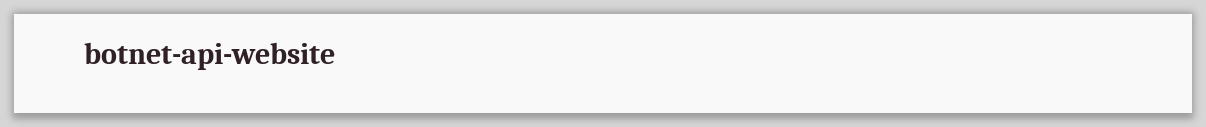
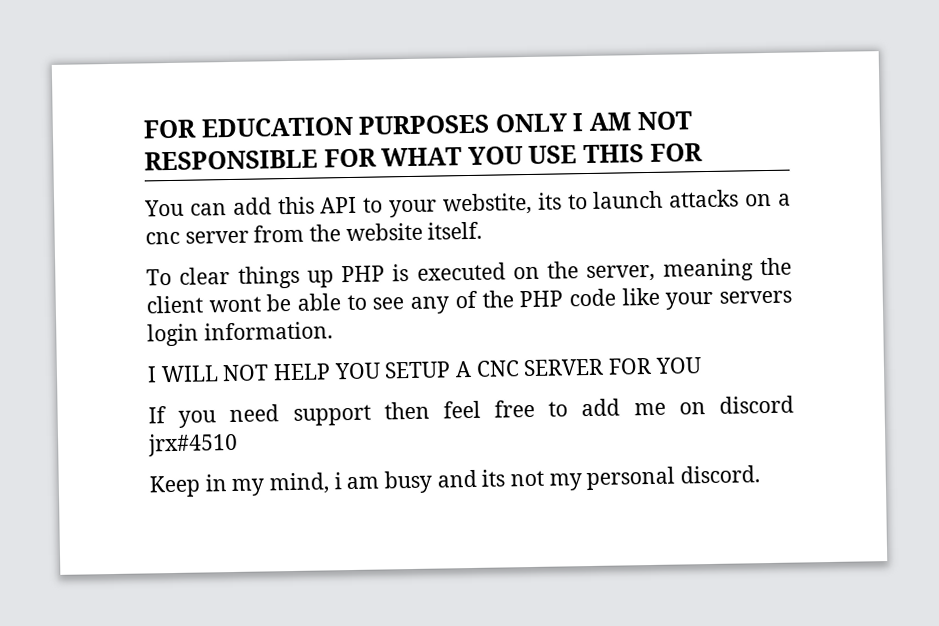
- botnet-api-website
+ FOR EDUCATION PURPOSES ONLY I AM NOT RESPONSIBLE FOR WHAT YOU USE THIS FOR
+ You can add this API to your webstite, its to launch attacks on a cnc server from the website itself.
+ To clear things up PHP is executed on the server, meaning the client wont be able to see any of the PHP code like your servers login information.
+ I WILL NOT HELP YOU SETUP A CNC SERVER FOR YOU
+ If you need support then feel free to add me on discord jrx#4510
+ Keep in my mind, i am busy and its not my personal discord.

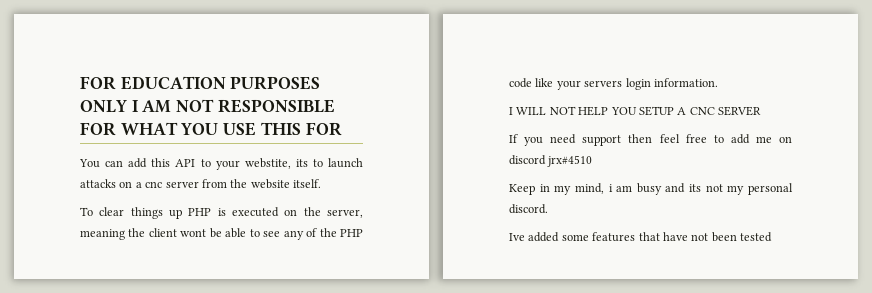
- I WILL NOT HELP YOU SETUP A CNC SERVER FOR YOU
+ I WILL NOT HELP YOU SETUP A CNC SERVER
+ Ive added some features that have not been tested

